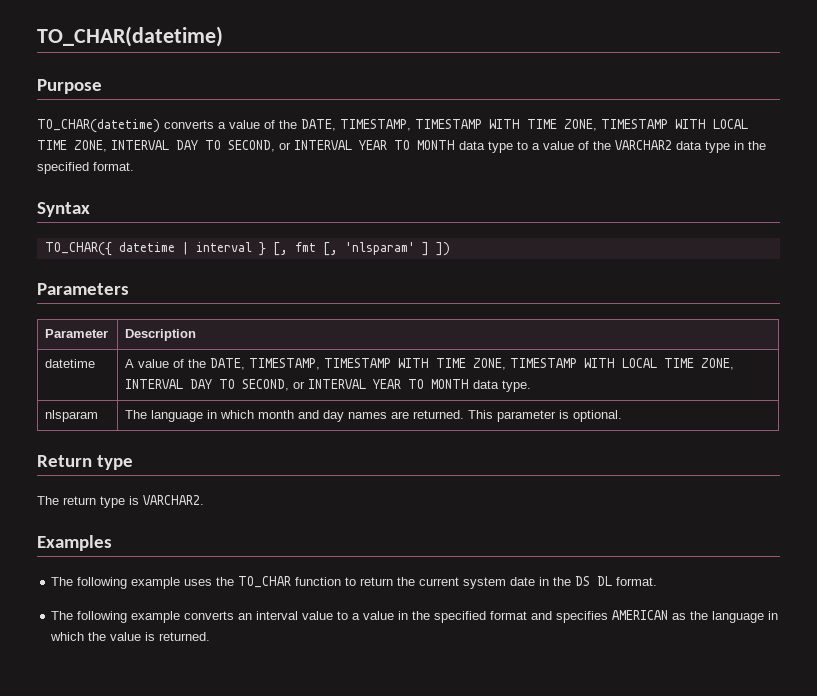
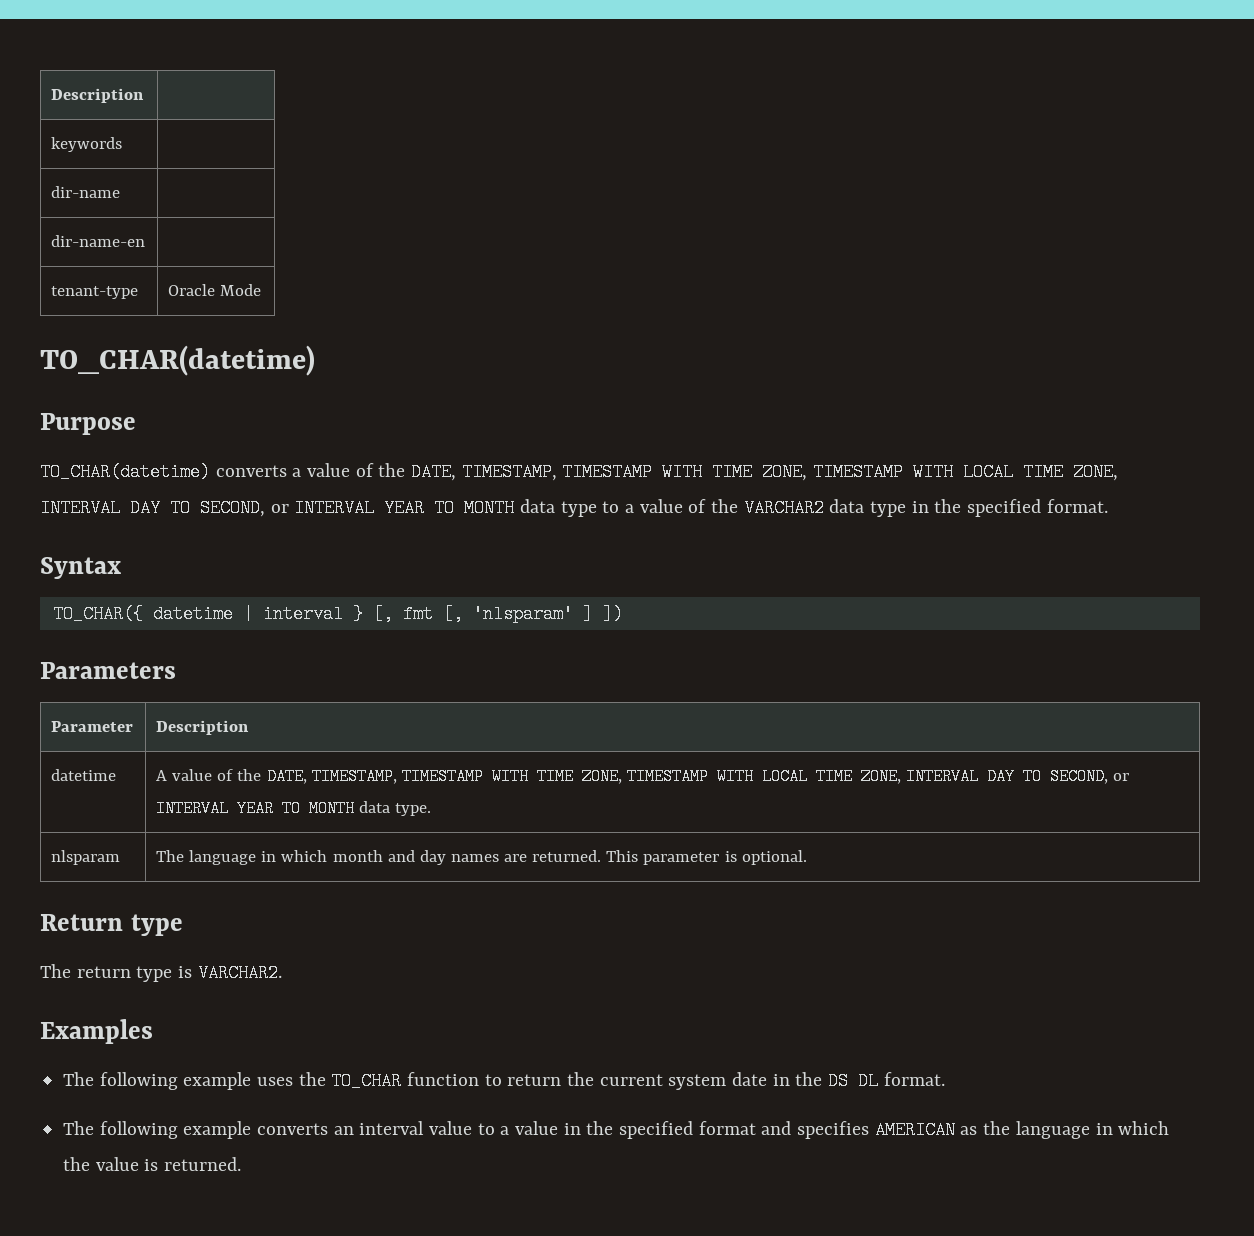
+ Description |
+ keywords |
+ dir-name |
+ dir-name-en |
+ tenant-type | Oracle Mode

